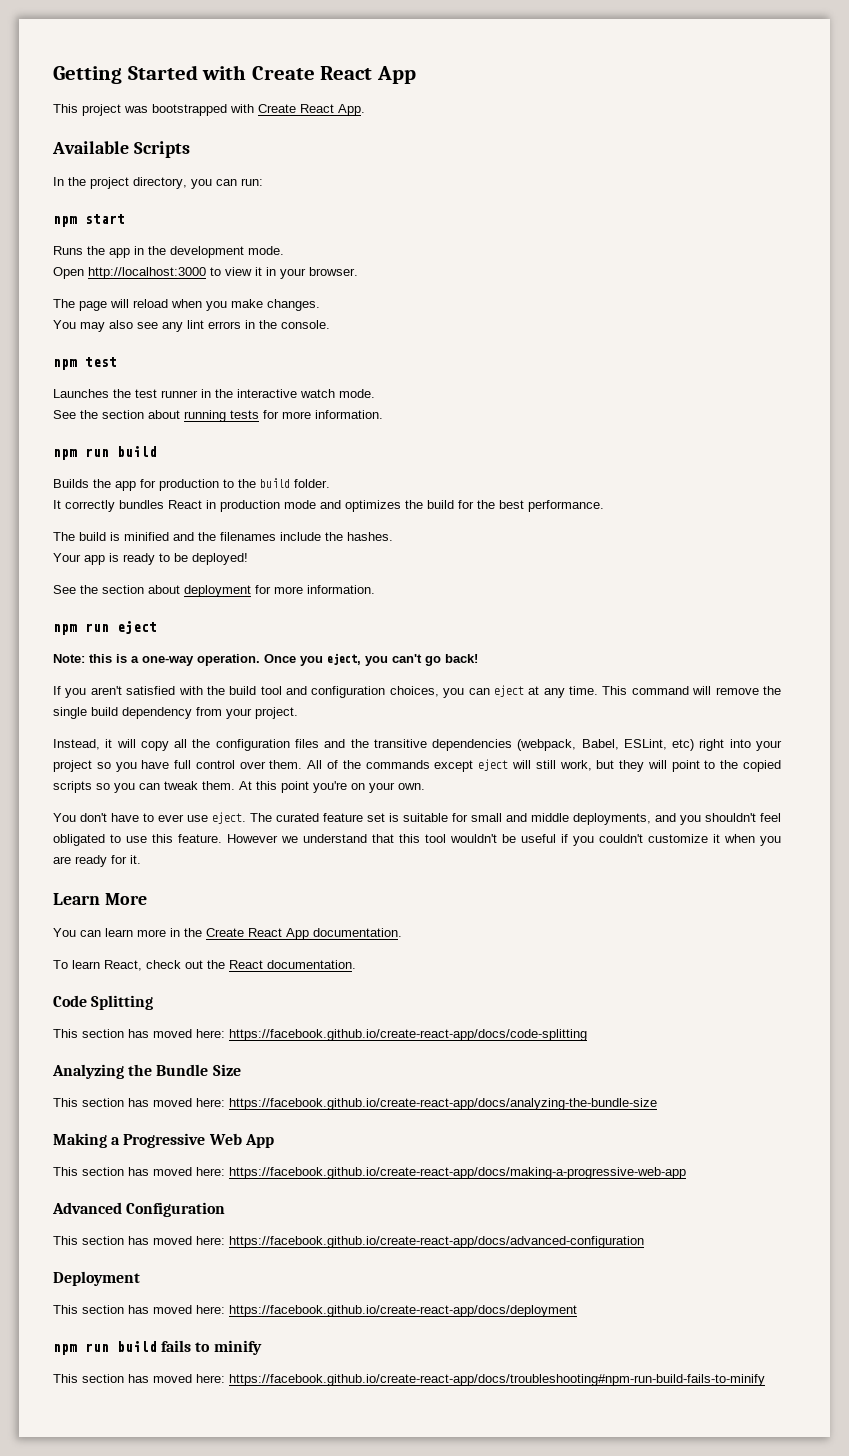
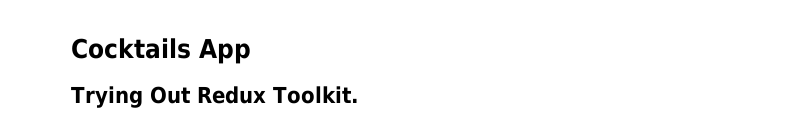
- Getting Started with Create React App
- This project was bootstrapped with Create React App.
- Available Scripts
- In the project directory, you can run:
- npm start
- Runs the app in the development mode.
- Open http://localhost:3000 to view it in your browser.
- The page will reload when you make changes.
- You may also see any lint errors in the console.
- npm test
- Launches the test runner in the interactive watch mode.
- See the section about running tests for more information.
- npm run build
- Builds the app for production to the build folder.
- It correctly bundles React in production mode and optimizes the build for the best performance.
- The build is minified and the filenames include the hashes.
- Your app is ready to be deployed!
- See the section about deployment for more information.
- npm run eject
- Note: this is a one-way operation. Once you eject, you can't go back!
- If you aren't satisfied with the build tool and configuration choices, you can eject at any time. This command will remove the single build dependency from your project.
- Instead, it will copy all the configuration files and the transitive dependencies (webpack, Babel, ESLint, etc) right into your project so you have full control over them. All of the commands except eject will still work, but they will point to the copied scripts so you can tweak them. At this point you're on your own.
- You don't have to ever use eject. The curated feature set is suitable for small and middle deployments, and you shouldn't feel obligated to use this feature. However we understand that this tool wouldn't be useful if you couldn't customize it when you are ready for it.
- Learn More
- You can learn more in the Create React App documentation.
- To learn React, check out the React documentation.
- Code Splitting
- This section has moved here: https://facebook.github.io/create-react-app/docs/code-splitting
- Analyzing the Bundle Size
- This section has moved here: https://facebook.github.io/create-react-app/docs/analyzing-the-bundle-size
- Making a Progressive Web App
- This section has moved here: https://facebook.github.io/create-react-app/docs/making-a-progressive-web-app
- Advanced Configuration
- This section has moved here: https://facebook.github.io/create-react-app/docs/advanced-configuration
- Deployment
- This section has moved here: https://facebook.github.io/create-react-app/docs/deployment
- npm run build fails to minify
- This section has moved here: https://facebook.github.io/create-react-app/docs/troubleshooting#npm-run-build-fails-to-minify
+ Cocktails App
+ Trying Out Redux Toolkit.

